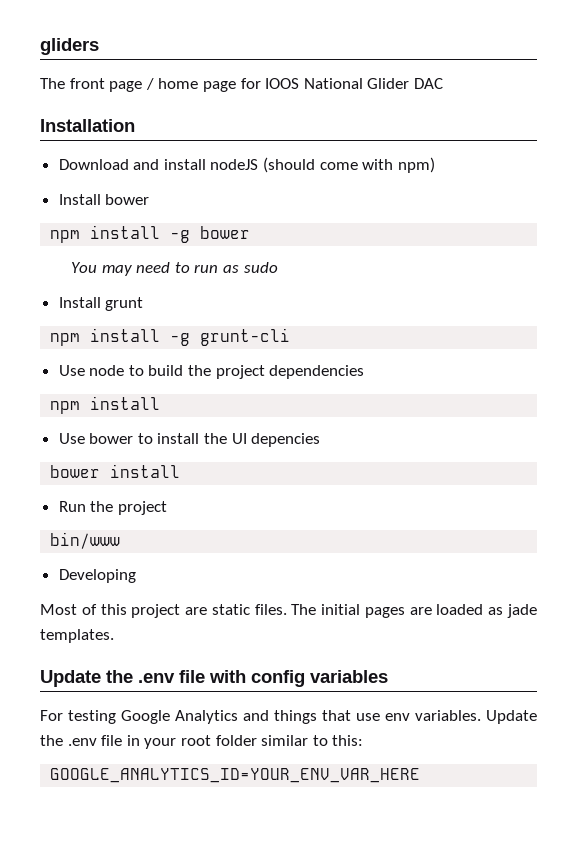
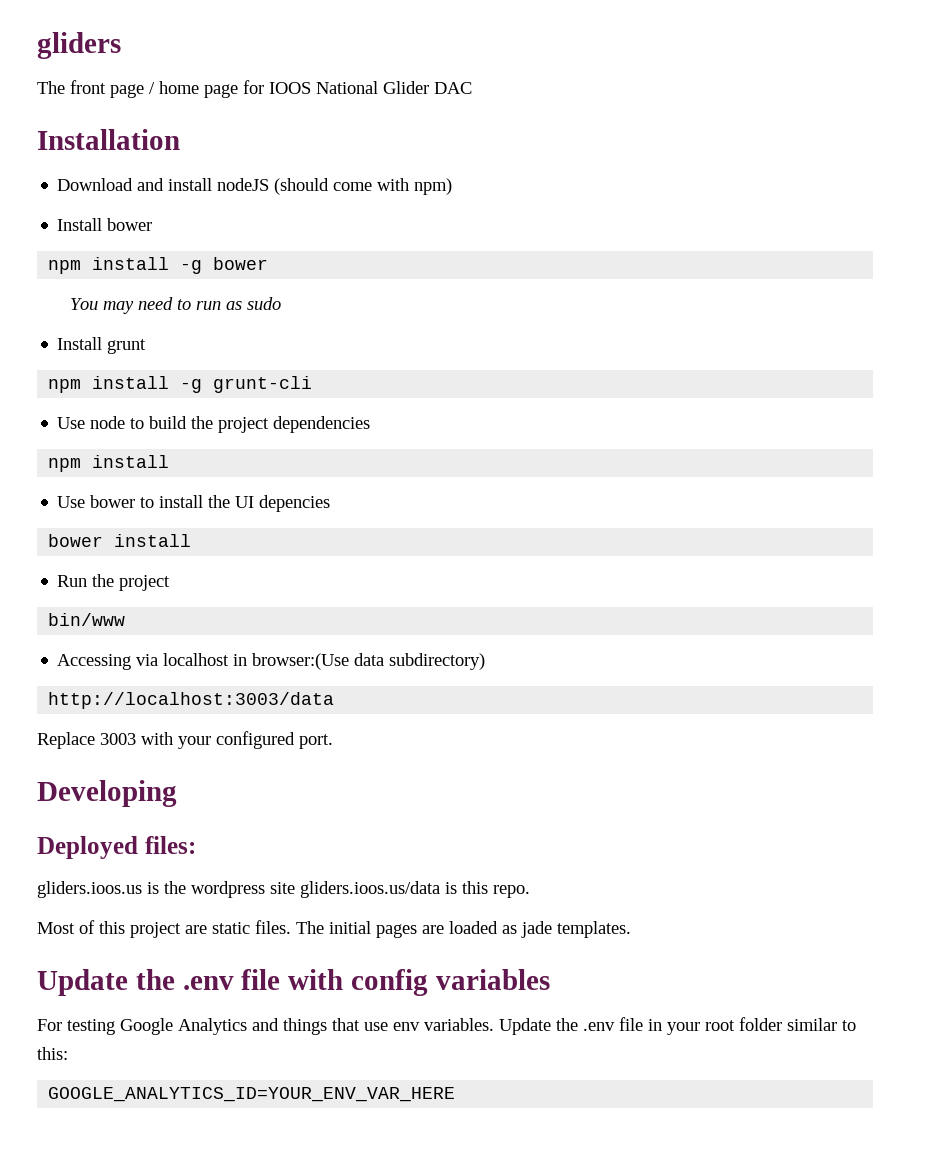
+ Accessing via localhost in browser:(Use data subdirectory)
+ http://localhost:3003/data
+ Replace 3003 with your configured port.
  Developing
+ Deployed files:
+ gliders.ioos.us is the wordpress site gliders.ioos.us/data is this repo.

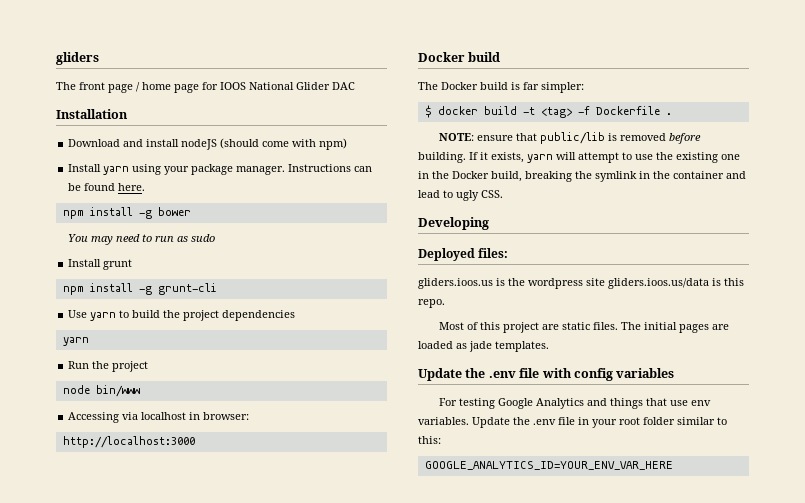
- Install bower
+ Install yarn using your package manager. Instructions can be found here.
- Use node to build the project dependencies
- npm install
- Use bower to install the UI depencies
- bower install
+ Use yarn to build the project dependencies
+ yarn
- bin/www
+ node bin/www
- Accessing via localhost in browser:(Use data subdirectory)
- http://localhost:3003/data
- Replace 3003 with your configured port.
+ Accessing via localhost in browser:
+ http://localhost:3000
+ Docker build
+ The Docker build is far simpler:
+ $ docker build -t <tag> -f Dockerfile .
+ NOTE: ensure that public/lib is removed before building. If it exists, yarn will attempt to use the existing one in the Docker build, breaking the symlink in the container and lead to ugly CSS.

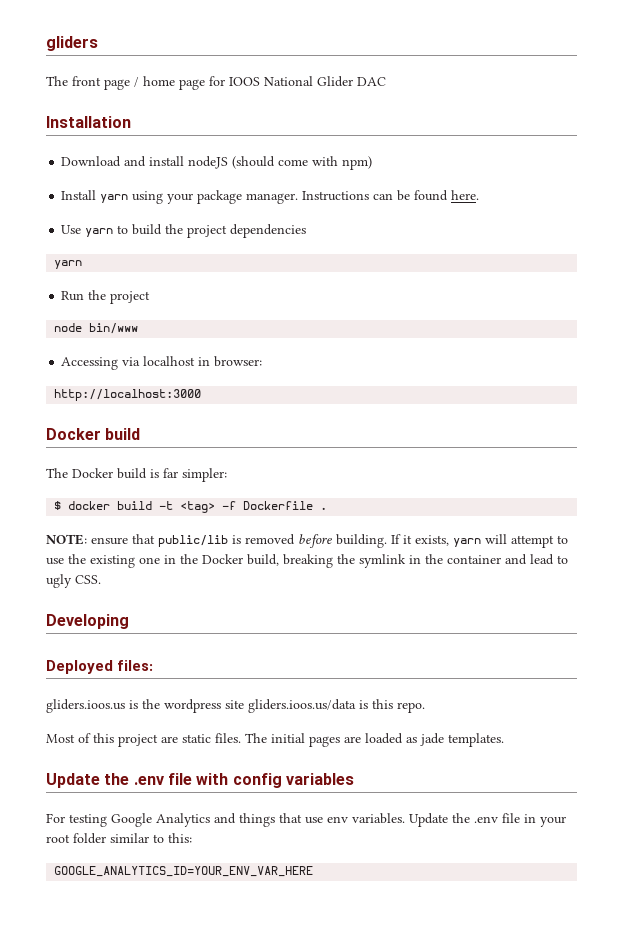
- npm install -g bower
- You may need to run as sudo
- Install grunt
- npm install -g grunt-cli

